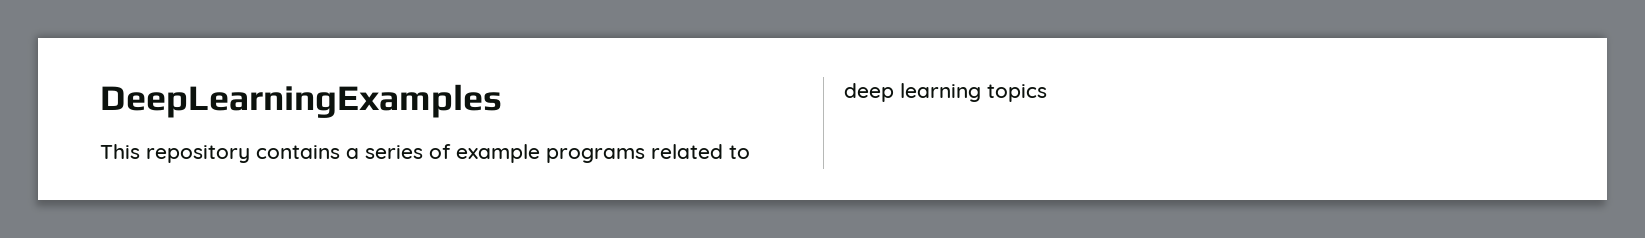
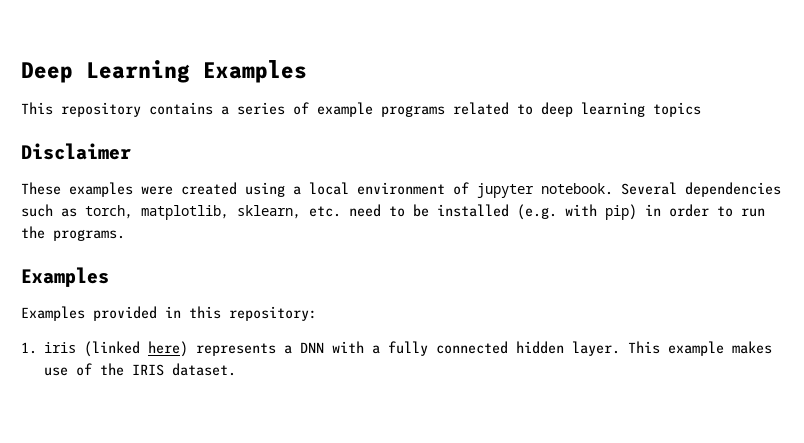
- DeepLearningExamples
+ Deep Learning Examples
+ Disclaimer
+ These examples were created using a local environment of jupyter notebook. Several dependencies such as torch, matplotlib, sklearn, etc. need to be installed (e.g. with pip) in order to run the programs.
+ Examples
+ Examples provided in this repository:
+ 1. iris (linked here) represents a DNN with a fully connected hidden layer. This example makes use of the IRIS dataset.

